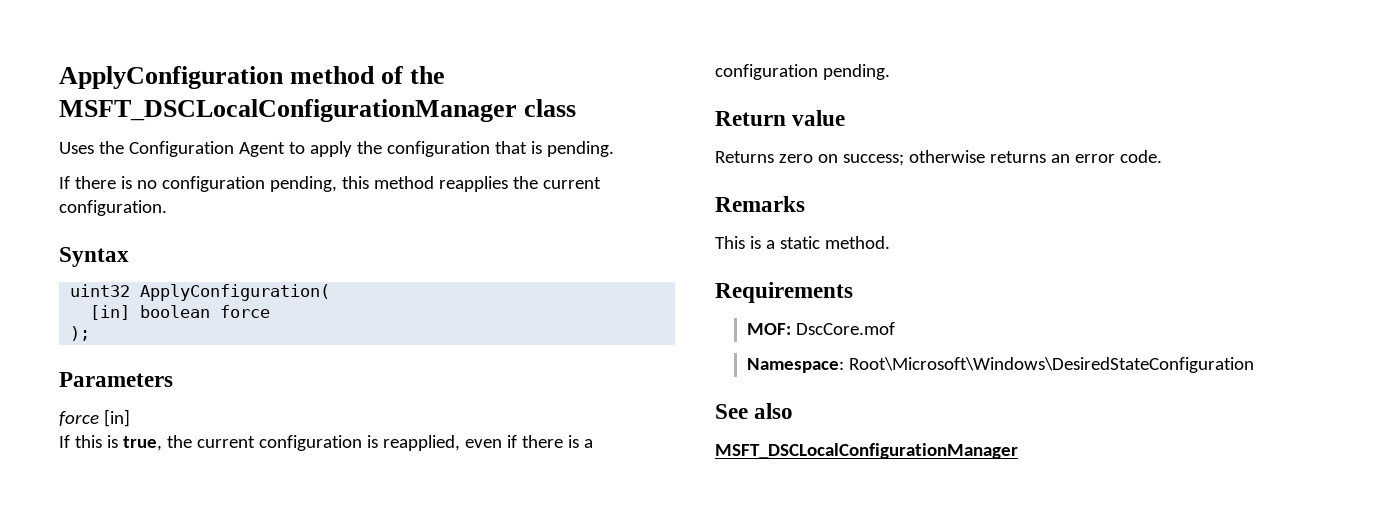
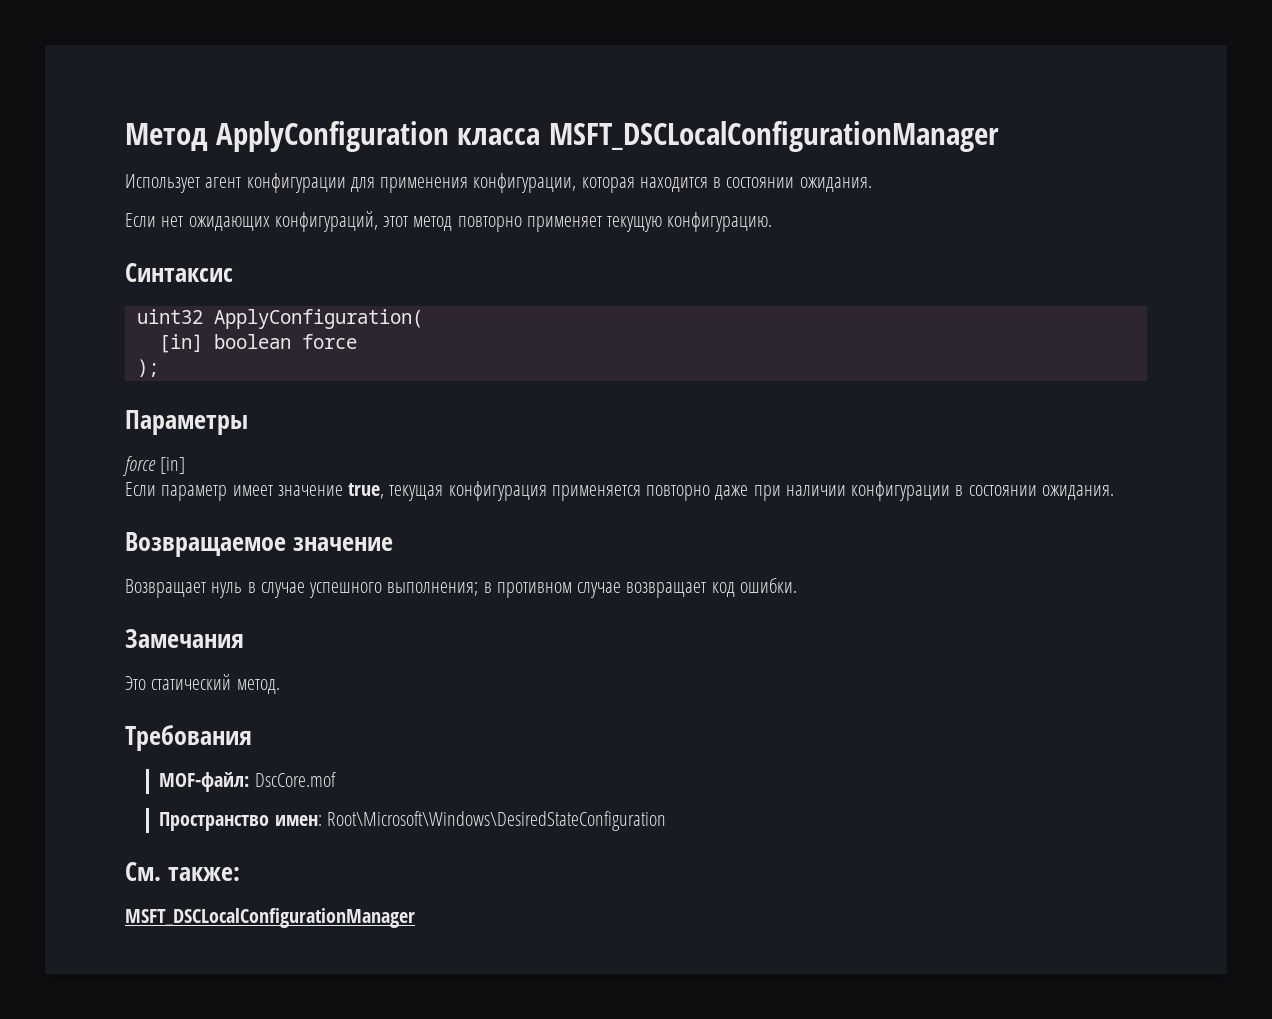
- ApplyConfiguration method of the MSFT_DSCLocalConfigurationManager class
- Uses the Configuration Agent to apply the configuration that is pending.
- If there is no configuration pending, this method reapplies the current configuration.
- Syntax
+ Метод ApplyConfiguration класса MSFT_DSCLocalConfigurationManager
+ Использует агент конфигурации для применения конфигурации, которая находится в состоянии ожидания.
+ Если нет ожидающих конфигураций, этот метод повторно применяет текущую конфигурацию.
+ Синтаксис
- Parameters
+ Параметры
- If this is true, the current configuration is reapplied, even if there is a configuration pending.
- Return value
- Returns zero on success; otherwise returns an error code.
- Remarks
- This is a static method.
- Requirements
- MOF: DscCore.mof
+ Если параметр имеет значение true, текущая конфигурация применяется повторно даже при наличии конфигурации в состоянии ожидания.
+ Возвращаемое значение
+ Возвращает нуль в случае успешного выполнения; в противном случае возвращает код ошибки.
+ Замечания
+ Это статический метод.
+ Требования
+ MOF-файл: DscCore.mof
- Namespace: Root\Microsoft\Windows\DesiredStateConfiguration
+ Пространство имен: Root\Microsoft\Windows\DesiredStateConfiguration
- See also
+ См. также:

